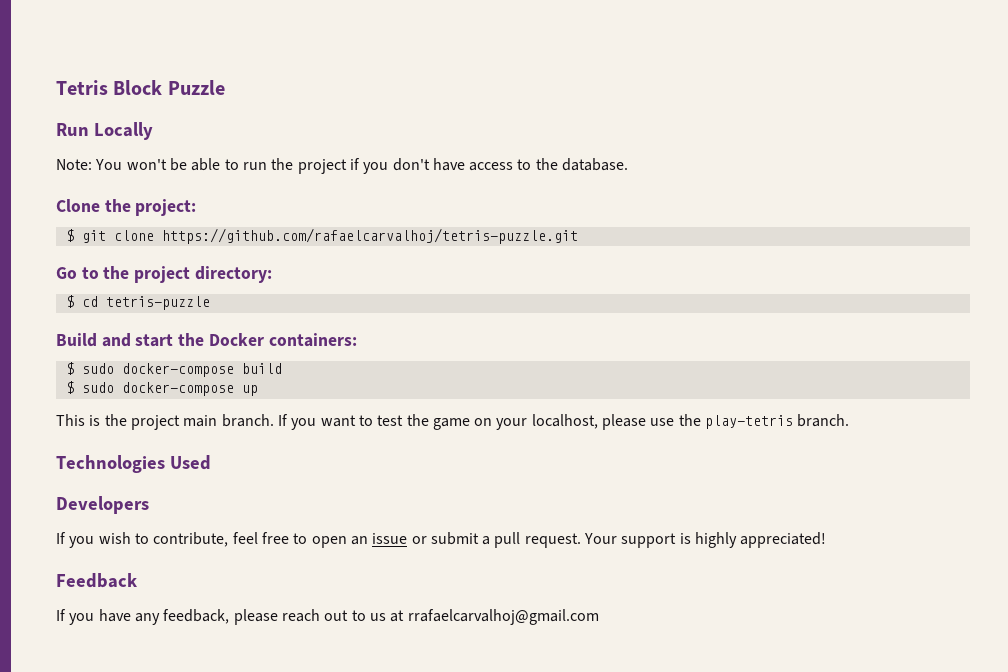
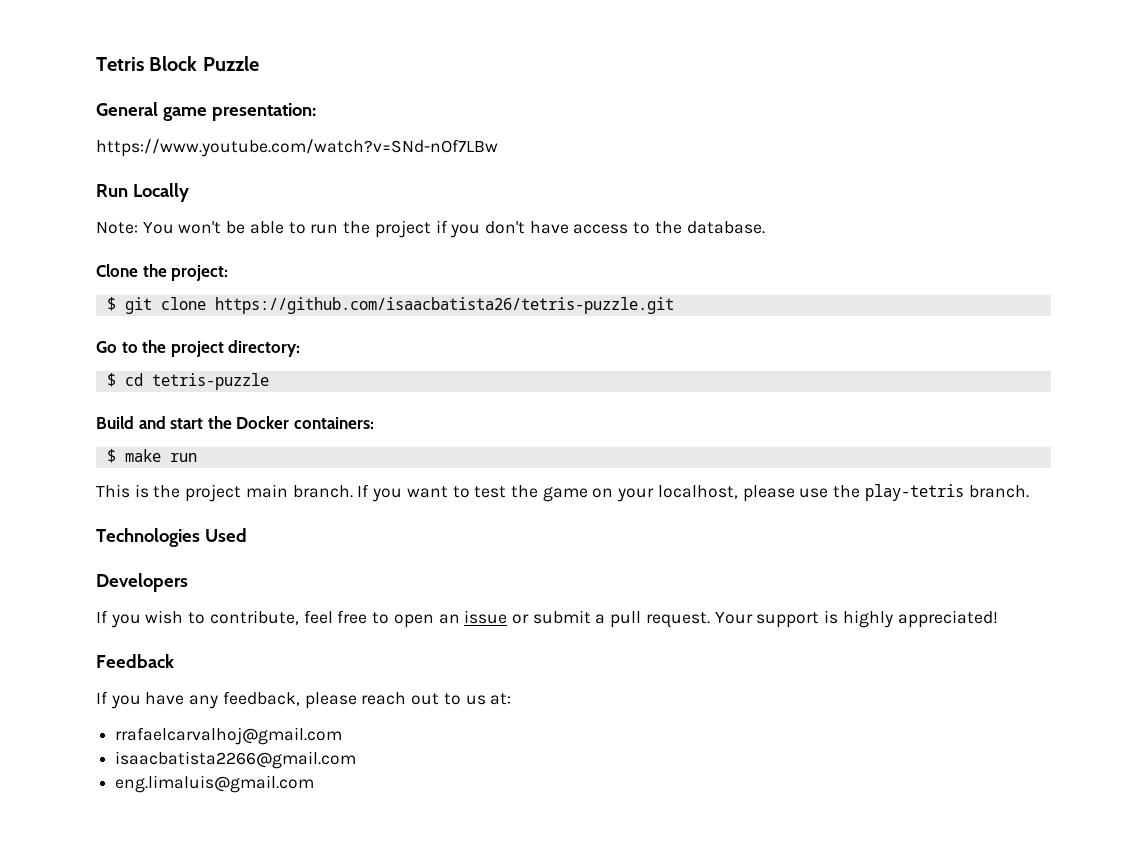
+ General game presentation:
+ https://www.youtube.com/watch?v=SNd-nOf7LBw
- $ git clone https://github.com/rafaelcarvalhoj/tetris-puzzle.git
+ $ git clone https://github.com/isaacbatista26/tetris-puzzle.git
- $ sudo docker-compose build
- $ sudo docker-compose up
+ $ make run
- If you have any feedback, please reach out to us at rrafaelcarvalhoj@gmail.com
+ If you have any feedback, please reach out to us at:
+ rrafaelcarvalhoj@gmail.com
+ isaacbatista2266@gmail.com
+ eng.limaluis@gmail.com

